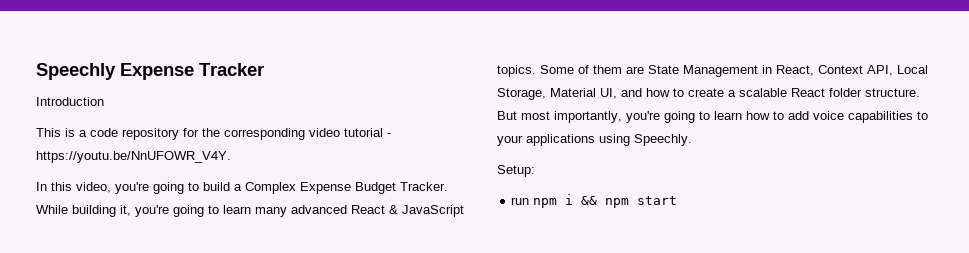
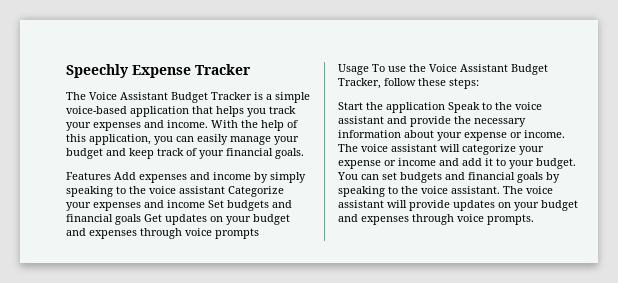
- Introduction
- This is a code repository for the corresponding video tutorial - https://youtu.be/NnUFOWR_V4Y.
- In this video, you're going to build a Complex Expense Budget Tracker. While building it, you're going to learn many advanced React & JavaScript topics. Some of them are State Management in React, Context API, Local Storage, Material UI, and how to create a scalable React folder structure. But most importantly, you're going to learn how to add voice capabilities to your applications using Speechly.
- Setup:
- run npm i && npm start
+ The Voice Assistant Budget Tracker is a simple voice-based application that helps you track your expenses and income. With the help of this application, you can easily manage your budget and keep track of your financial goals.
+ Features Add expenses and income by simply speaking to the voice assistant Categorize your expenses and income Set budgets and financial goals Get updates on your budget and expenses through voice prompts
+ Usage To use the Voice Assistant Budget Tracker, follow these steps:
+ Start the application Speak to the voice assistant and provide the necessary information about your expense or income. The voice assistant will categorize your expense or income and add it to your budget. You can set budgets and financial goals by speaking to the voice assistant. The voice assistant will provide updates on your budget and expenses through voice prompts.

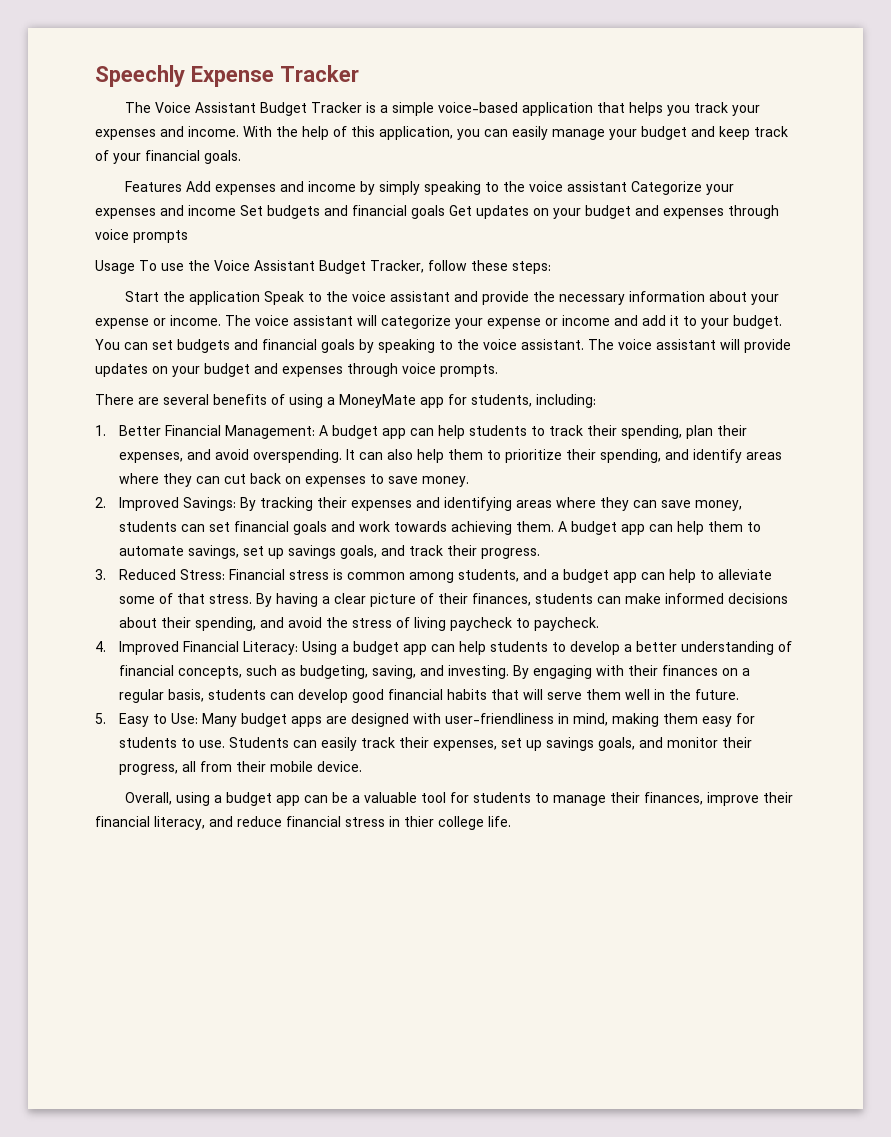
+ There are several benefits of using a MoneyMate app for students, including:
+ 1. Better Financial Management: A budget app can help students to track their spending, plan their expenses, and avoid overspending. It can also help them to prioritize their spending, and identify areas where they can cut back on expenses to save money.
+ 2. Improved Savings: By tracking their expenses and identifying areas where they can save money, students can set financial goals and work towards achieving them. A budget app can help them to automate savings, set up savings goals, and track their progress.
+ 3. Reduced Stress: Financial stress is common among students, and a budget app can help to alleviate some of that stress. By having a clear picture of their finances, students can make informed decisions about their spending, and avoid the stress of living paycheck to paycheck.
+ 4. Improved Financial Literacy: Using a budget app can help students to develop a better understanding of financial concepts, such as budgeting, saving, and investing. By engaging with their finances on a regular basis, students can develop good financial habits that will serve them well in the future.
+ 5. Easy to Use: Many budget apps are designed with user-friendliness in mind, making them easy for students to use. Students can easily track their expenses, set up savings goals, and monitor their progress, all from their mobile device.
+ Overall, using a budget app can be a valuable tool for students to manage their finances, improve their financial literacy, and reduce financial stress in thier college life.

